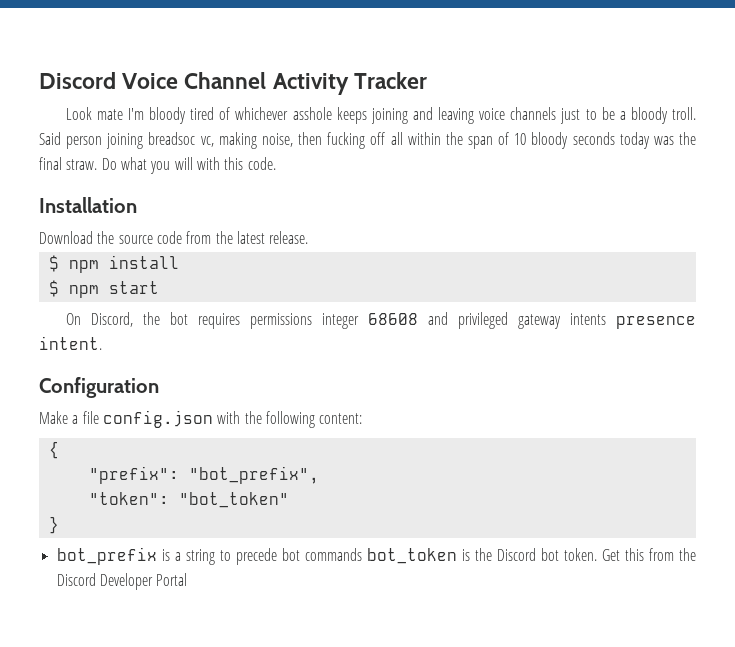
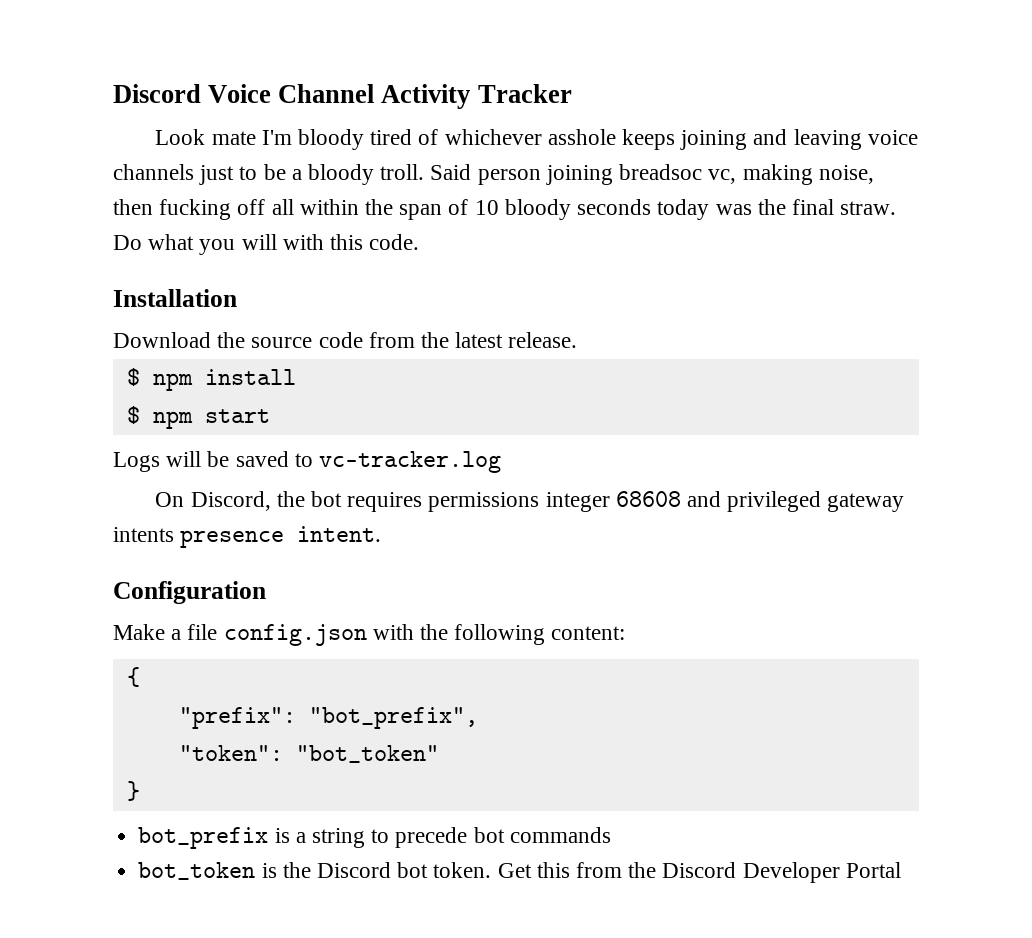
+ Logs will be saved to vc-tracker.log
- bot_prefix is a string to precede bot commands bot_token is the Discord bot token.
+ bot_prefix is a string to precede bot commands
+ bot_token is the Discord bot token.

